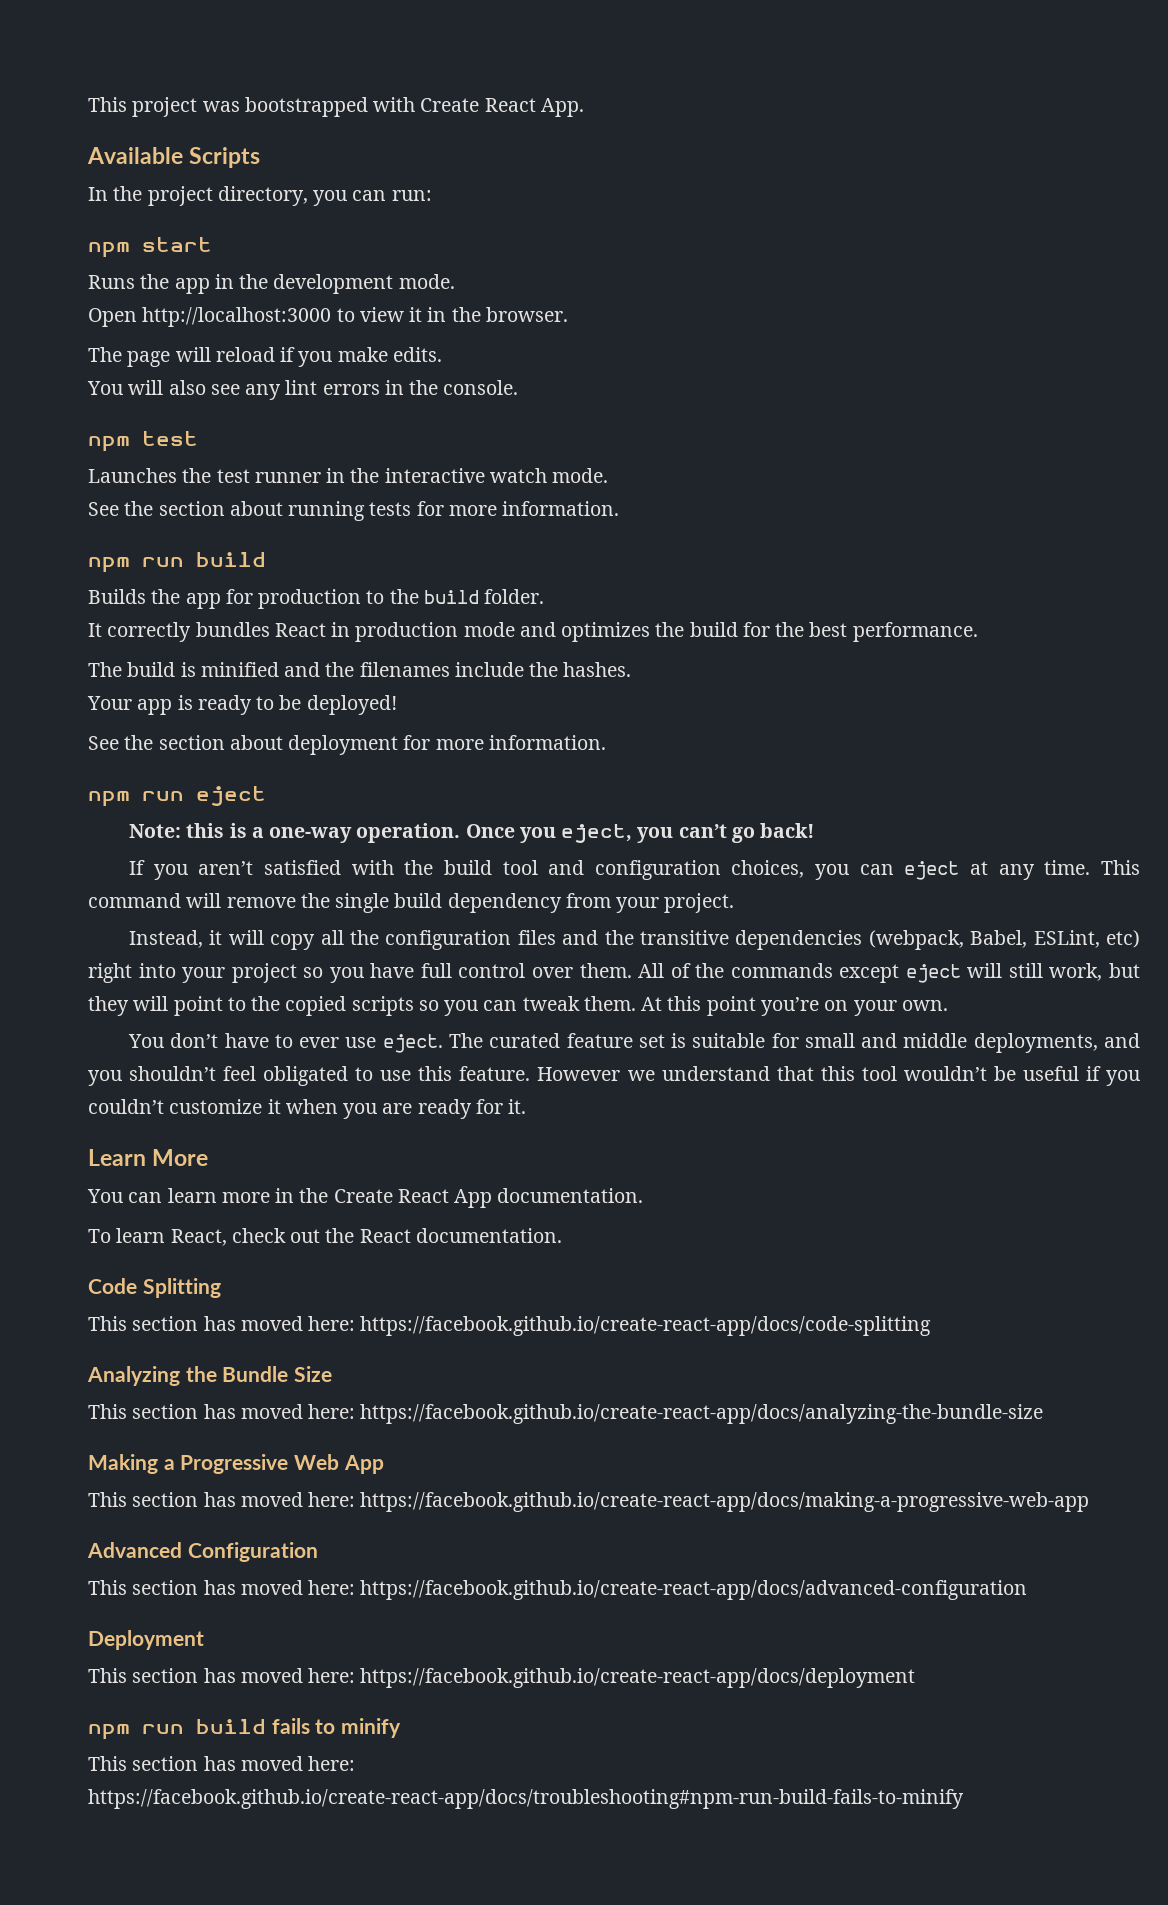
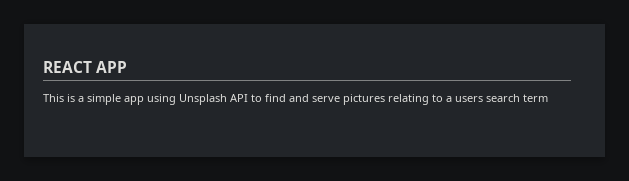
- This project was bootstrapped with Create React App.
- Available Scripts
- In the project directory, you can run:
- npm start
- Runs the app in the development mode.
- Open http://localhost:3000 to view it in the browser.
- The page will reload if you make edits.
- You will also see any lint errors in the console.
- npm test
- Launches the test runner in the interactive watch mode.
- See the section about running tests for more information.
- npm run build
- Builds the app for production to the build folder.
- It correctly bundles React in production mode and optimizes the build for the best performance.
- The build is minified and the filenames include the hashes.
- Your app is ready to be deployed!
- See the section about deployment for more information.
- npm run eject
- Note: this is a one-way operation. Once you eject, you can’t go back!
- If you aren’t satisfied with the build tool and configuration choices, you can eject at any time. This command will remove the single build dependency from your project.
- Instead, it will copy all the configuration files and the transitive dependencies (webpack, Babel, ESLint, etc) right into your project so you have full control over them. All of the commands except eject will still work, but they will point to the copied scripts so you can tweak them. At this point you’re on your own.
- You don’t have to ever use eject. The curated feature set is suitable for small and middle deployments, and you shouldn’t feel obligated to use this feature. However we understand that this tool wouldn’t be useful if you couldn’t customize it when you are ready for it.
- Learn More
- You can learn more in the Create React App documentation.
- To learn React, check out the React documentation.
- Code Splitting
- This section has moved here: https://facebook.github.io/create-react-app/docs/code-splitting
- Analyzing the Bundle Size
- This section has moved here: https://facebook.github.io/create-react-app/docs/analyzing-the-bundle-size
- Making a Progressive Web App
- This section has moved here: https://facebook.github.io/create-react-app/docs/making-a-progressive-web-app
- Advanced Configuration
- This section has moved here: https://facebook.github.io/create-react-app/docs/advanced-configuration
- Deployment
- This section has moved here: https://facebook.github.io/create-react-app/docs/deployment
- npm run build fails to minify
- This section has moved here: https://facebook.github.io/create-react-app/docs/troubleshooting#npm-run-build-fails-to-minify
+ REACT APP
+ This is a simple app using Unsplash API to find and serve pictures relating to a users search term

